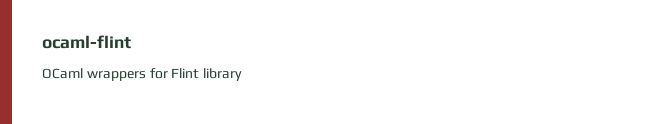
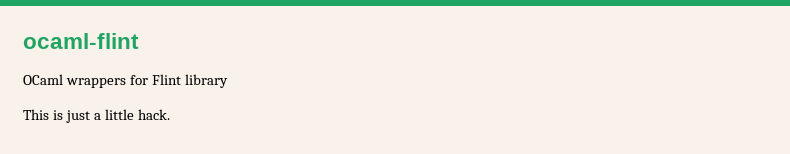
+ This is just a little hack.

